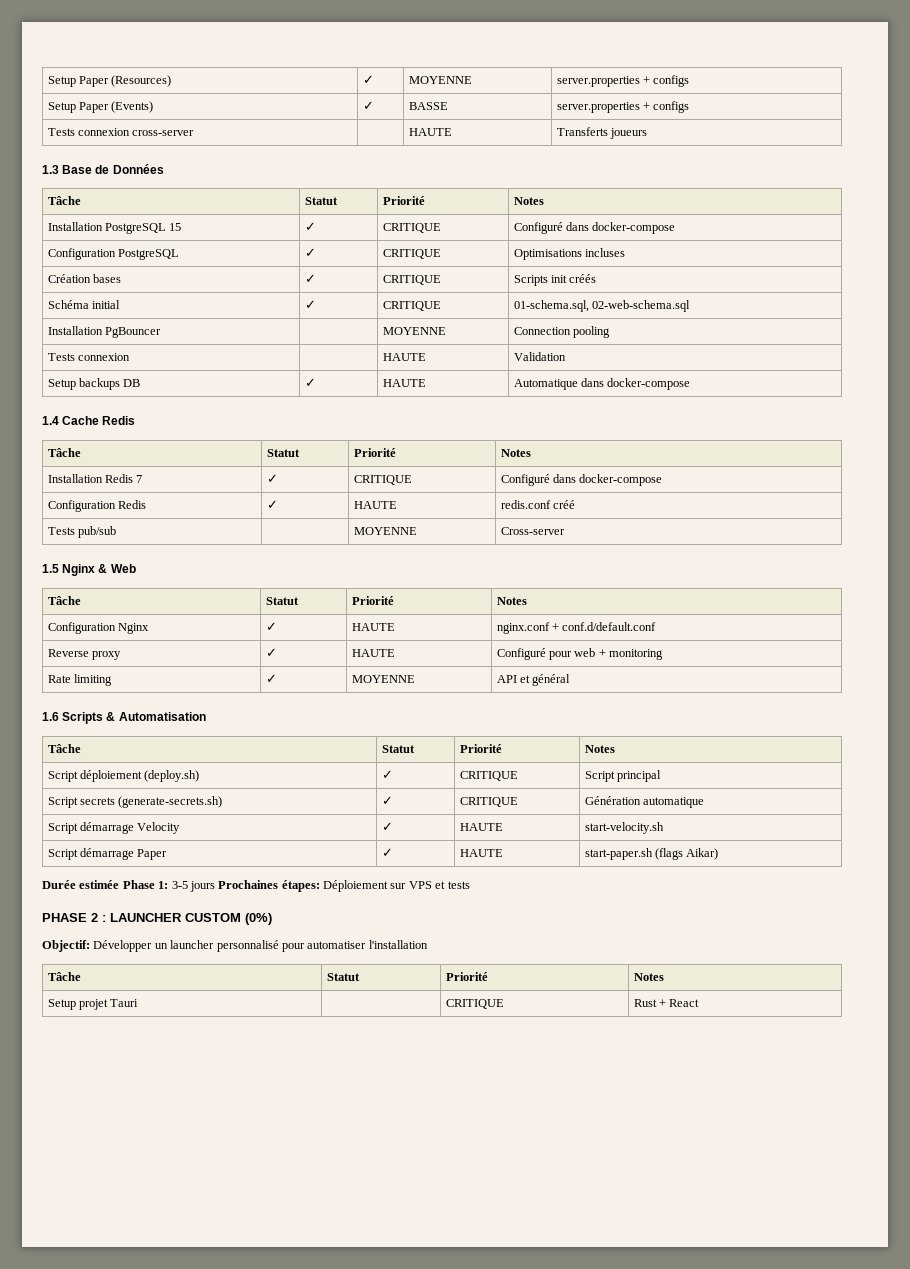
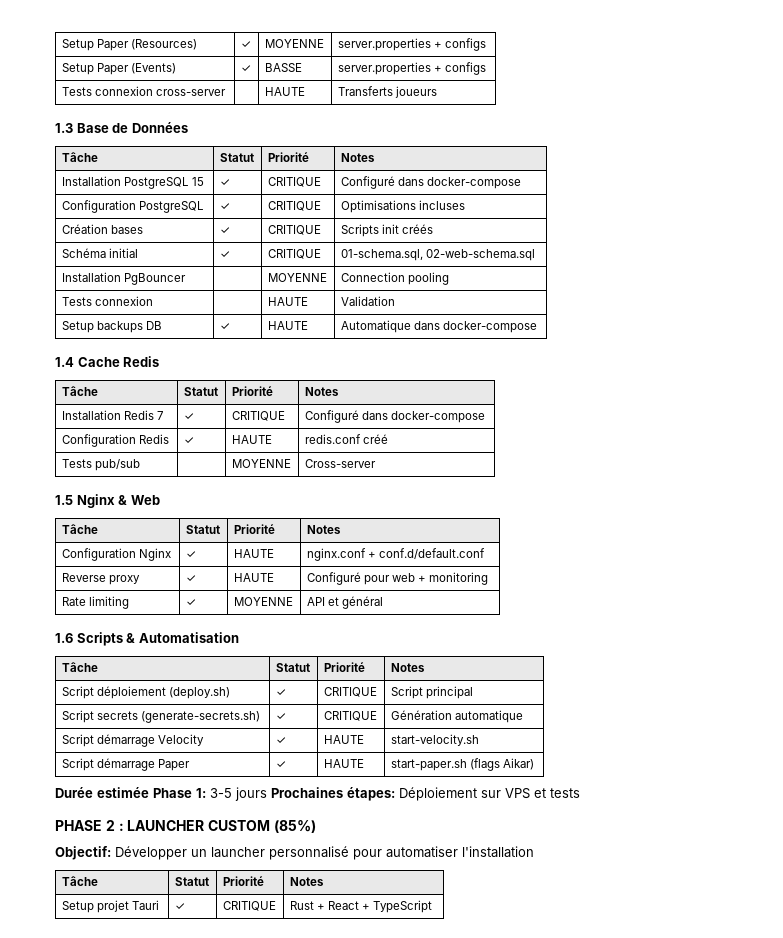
- PHASE 2 : LAUNCHER CUSTOM (0%)
+ PHASE 2 : LAUNCHER CUSTOM (85%)
- Setup projet Tauri | | CRITIQUE | Rust + React
+ Setup projet Tauri | ✓ | CRITIQUE | Rust + React + TypeScript

